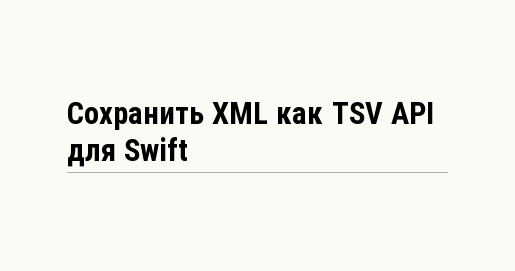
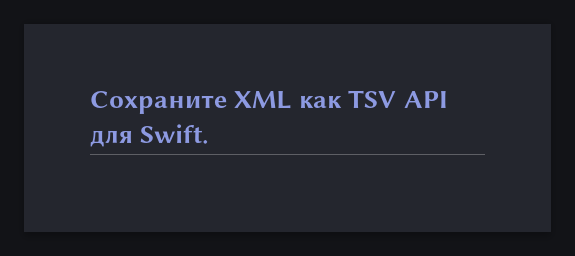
- Сохранить XML как TSV API для Swift
+ Сохраните XML как TSV API для Swift.

